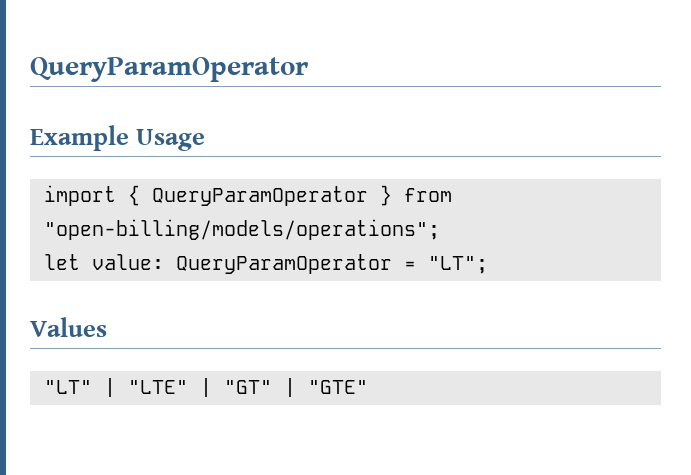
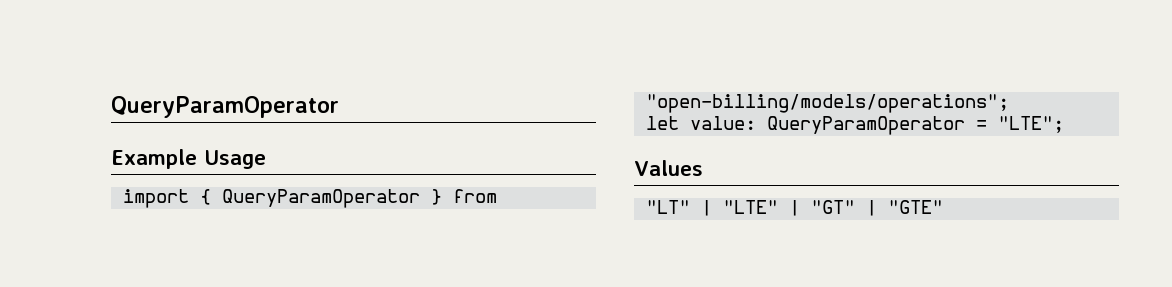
- let value: QueryParamOperator = "LT";
+ let value: QueryParamOperator = "LTE";

